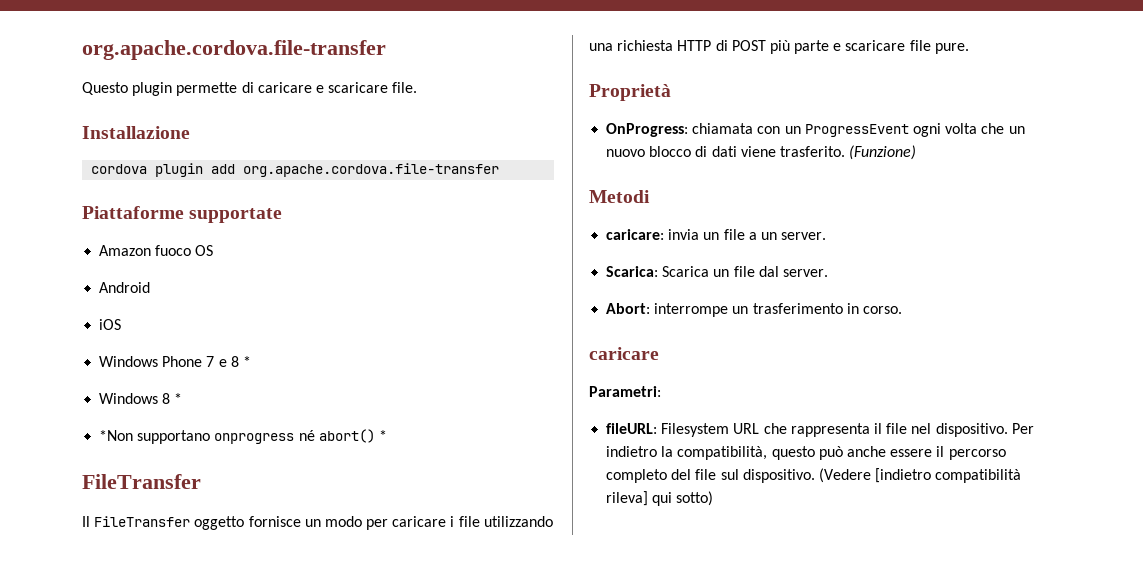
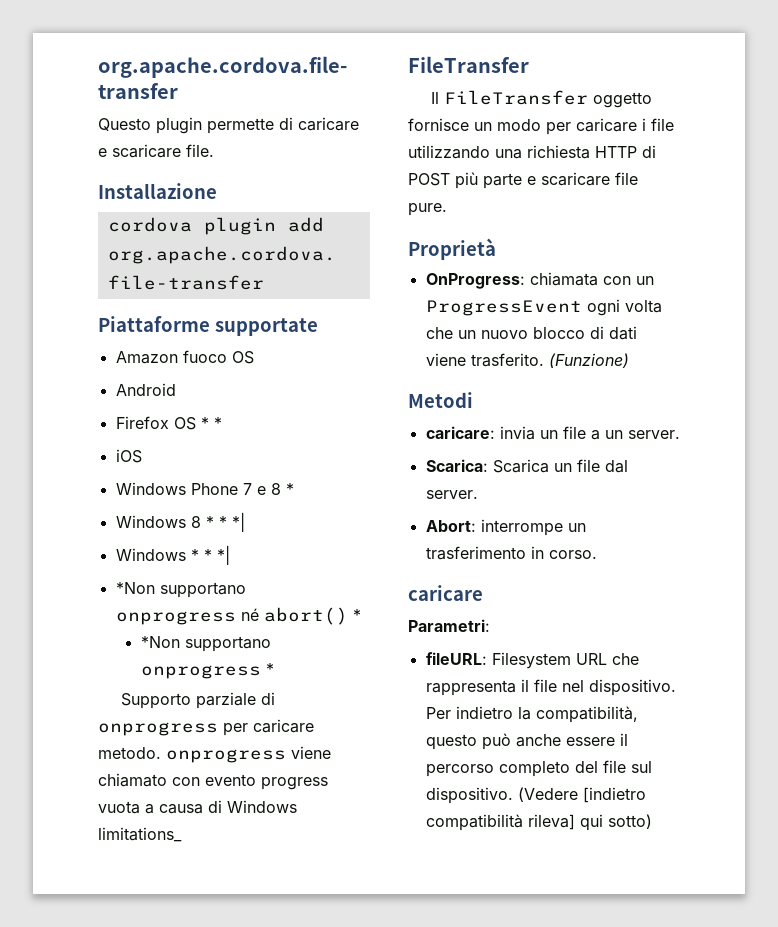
+ Firefox OS * *
- Windows 8 *
+ Windows 8 * * *|
+ Windows * * *|
+ *Non supportano onprogress *
+ Supporto parziale di onprogress per caricare metodo. onprogress viene chiamato con evento progress vuota a causa di Windows limitations_

